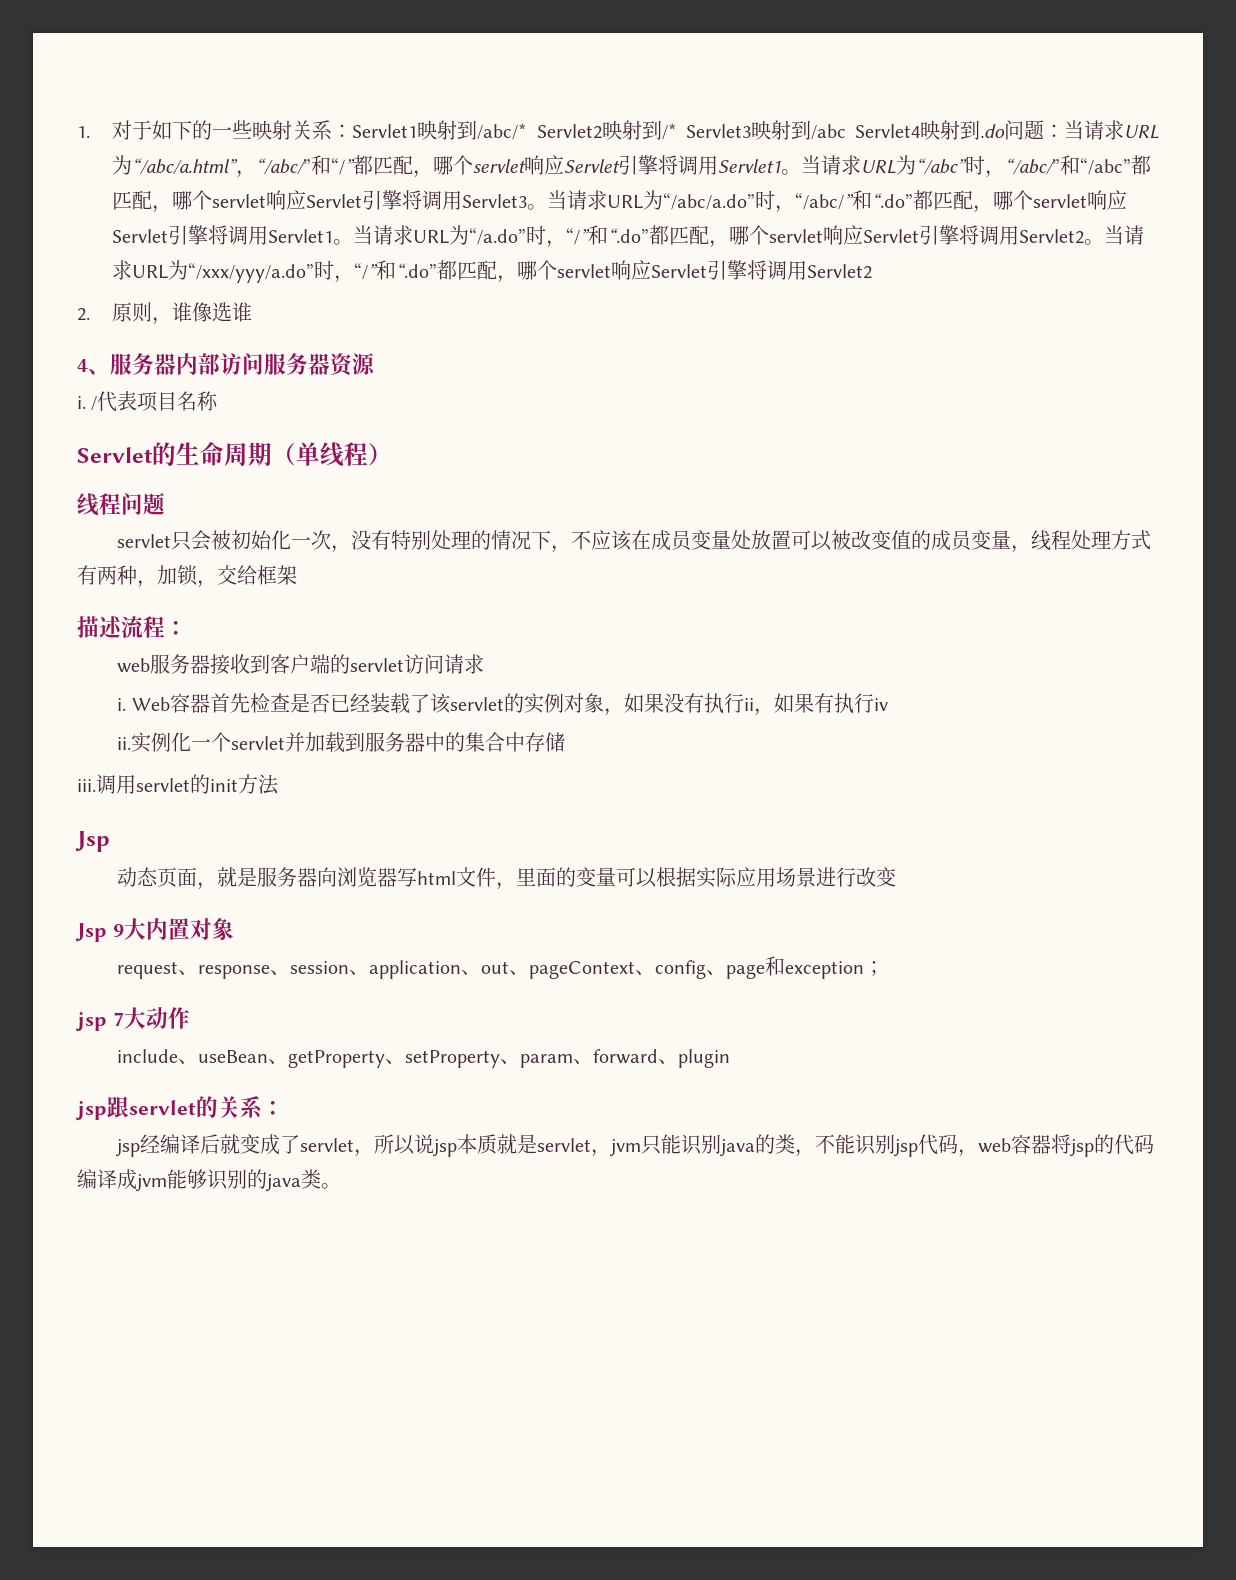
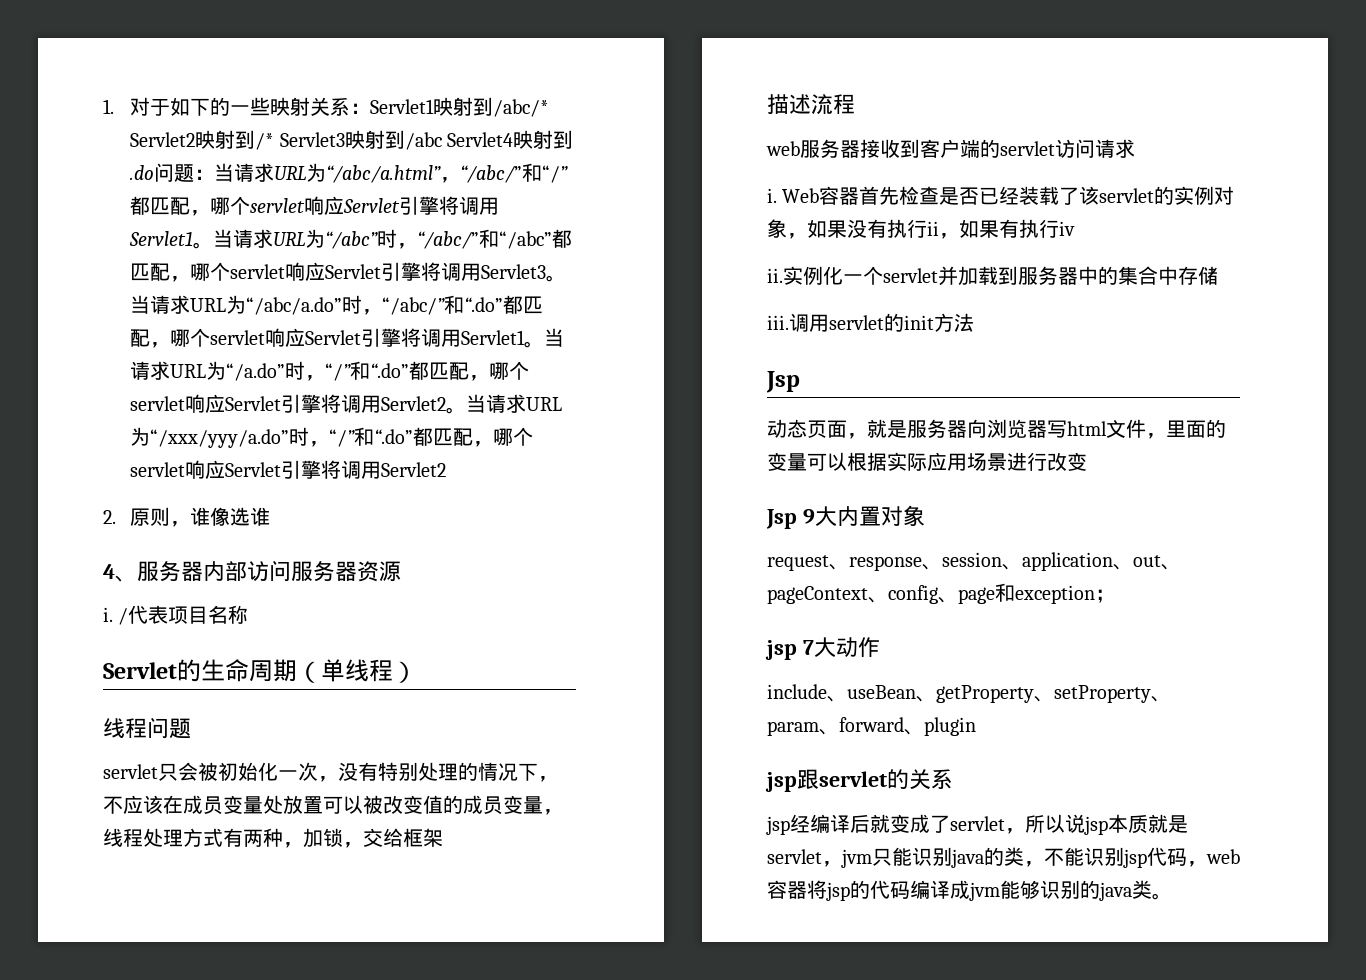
- 描述流程：
+ 描述流程
- jsp跟servlet的关系：
+ jsp跟servlet的关系

